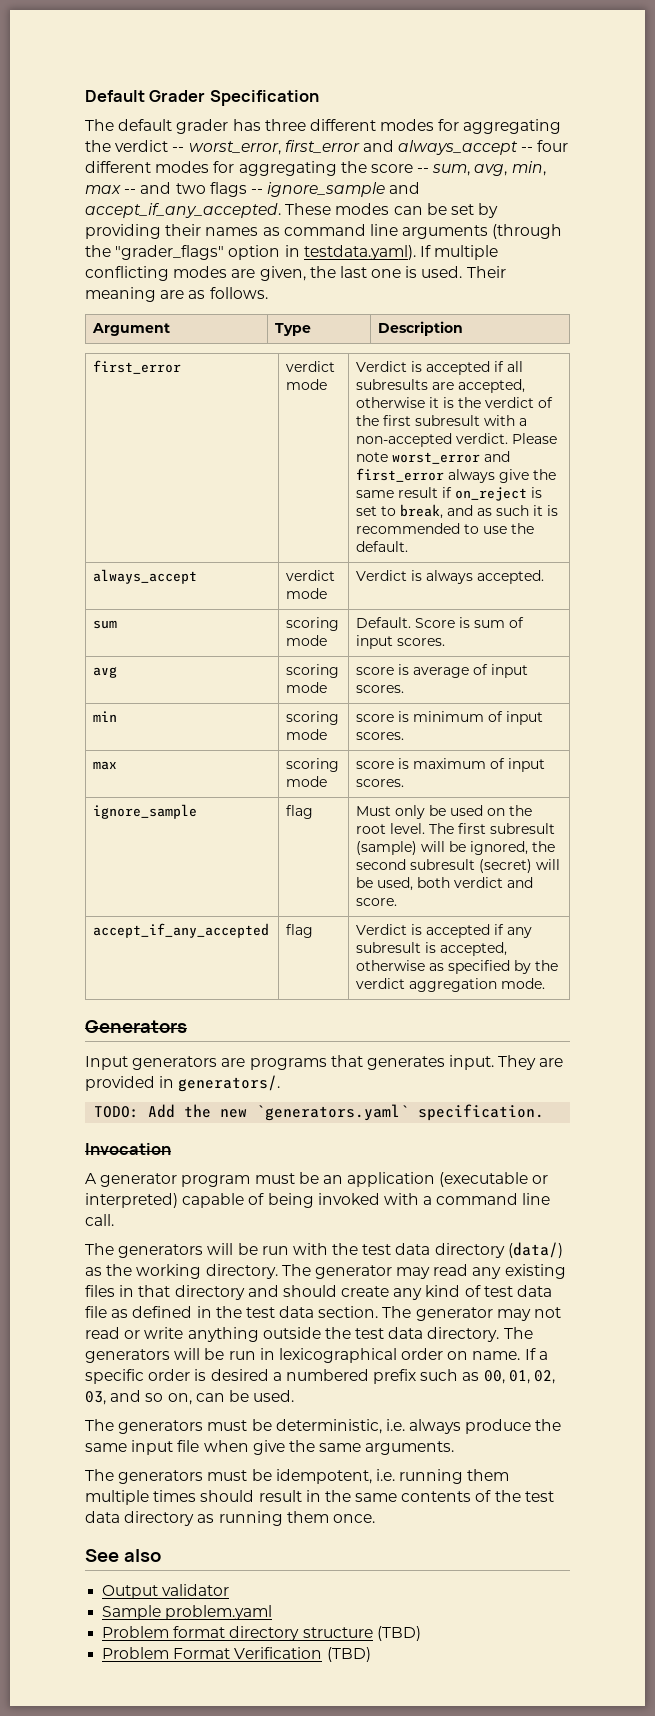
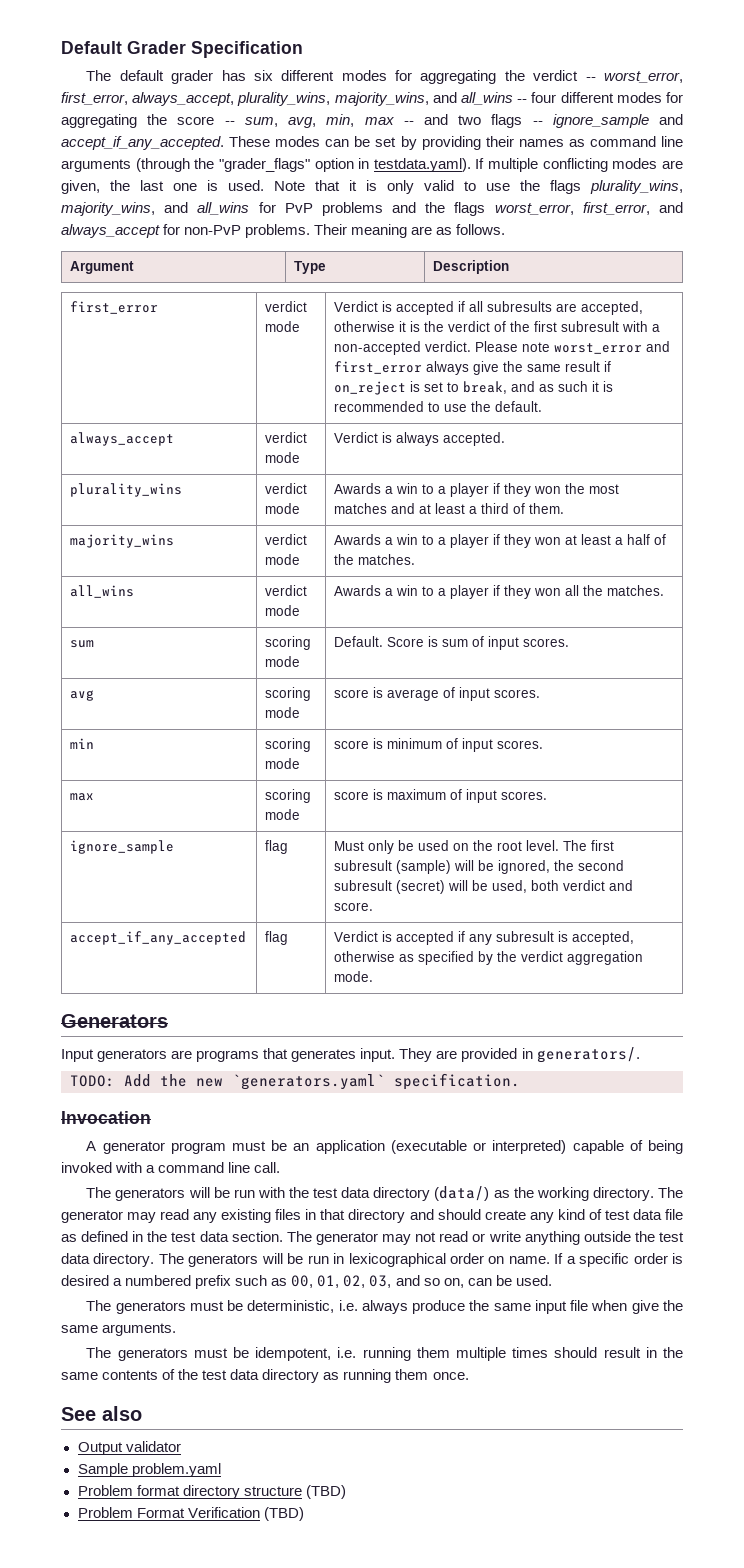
- The default grader has three different modes for aggregating the verdict -- worst_error, first_error and always_accept -- four different modes for aggregating the score -- sum, avg, min, max -- and two flags -- ignore_sample and accept_if_any_accepted.
+ The default grader has six different modes for aggregating the verdict -- worst_error, first_error, always_accept, plurality_wins, majority_wins, and all_wins -- four different modes for aggregating the score -- sum, avg, min, max -- and two flags -- ignore_sample and accept_if_any_accepted.
+ Note that it is only valid to use the flags plurality_wins, majority_wins, and all_wins for PvP problems and the flags worst_error, first_error, and always_accept for non-PvP problems.
+ plurality_wins | verdict mode | Awards a win to a player if they won the most matches and at least a third of them.
+ majority_wins | verdict mode | Awards a win to a player if they won at least a half of the matches.
+ all_wins | verdict mode | Awards a win to a player if they won all the matches.

